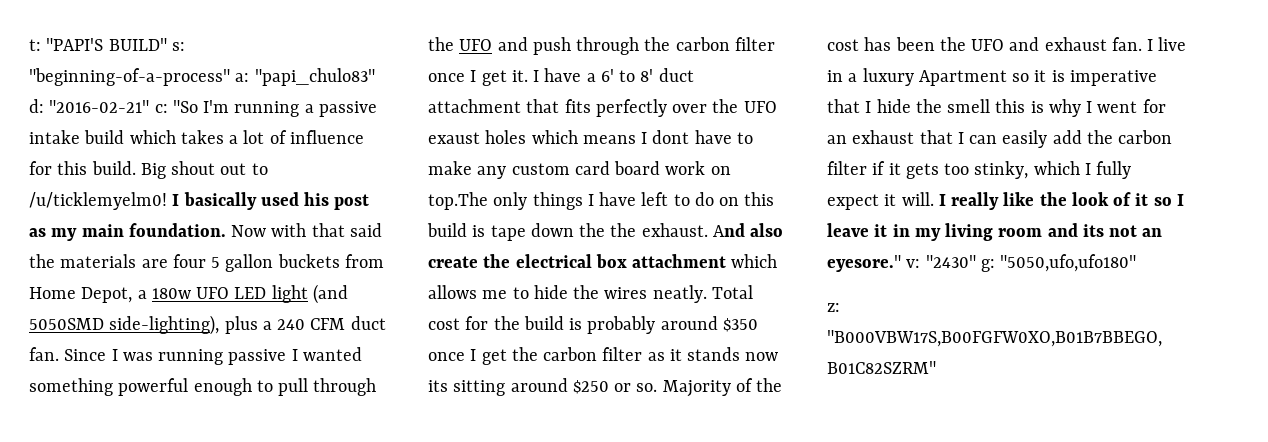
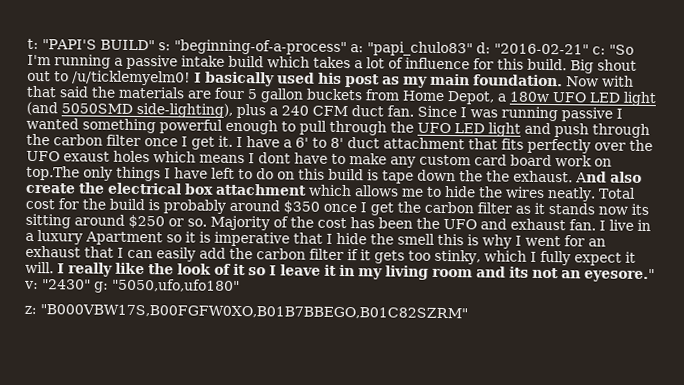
- Since I was running passive I wanted something powerful enough to pull through the UFO and push through the carbon filter once I get it.
+ Since I was running passive I wanted something powerful enough to pull through the UFO LED light and push through the carbon filter once I get it.

